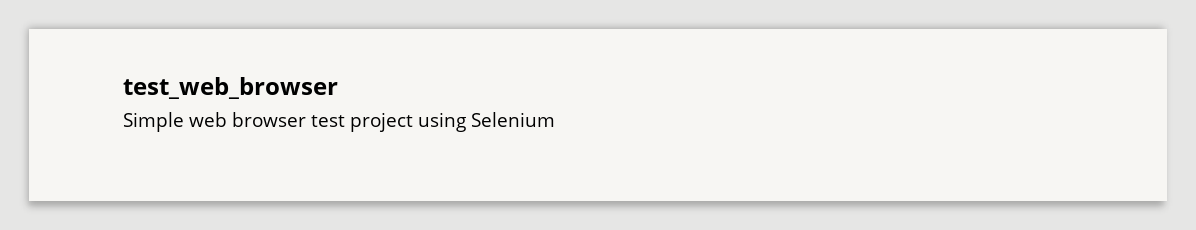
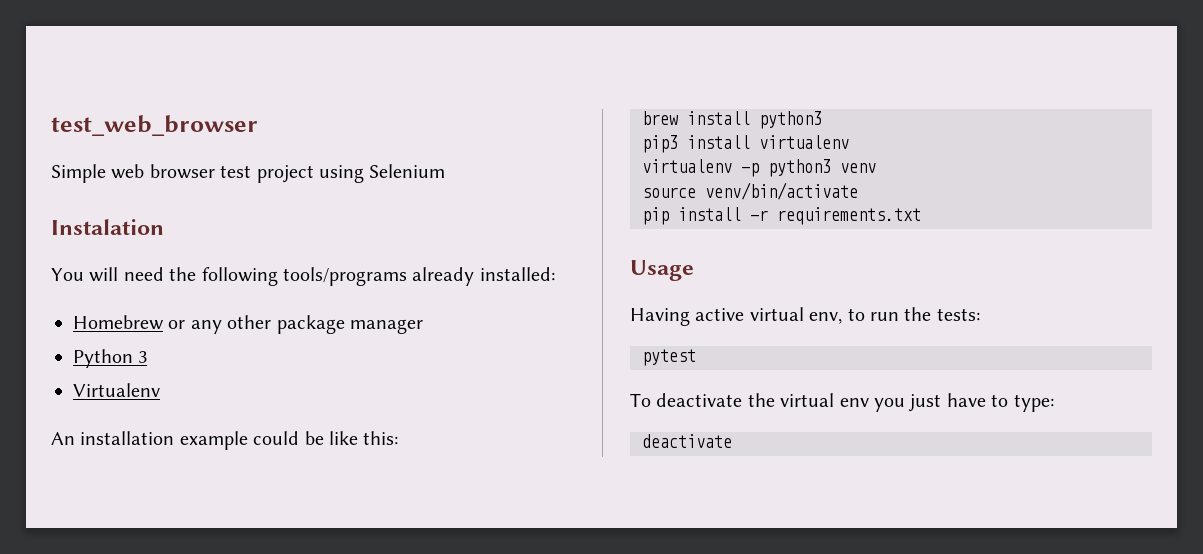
+ Instalation
+ You will need the following tools/programs already installed:
+ Homebrew or any other package manager
+ Python 3
+ Virtualenv
+ An installation example could be like this:
+ brew install python3
+ pip3 install virtualenv
+ virtualenv -p python3 venv
+ source venv/bin/activate
+ pip install -r requirements.txt
+ Usage
+ Having active virtual env, to run the tests:
+ pytest
+ To deactivate the virtual env you just have to type:
+ deactivate

